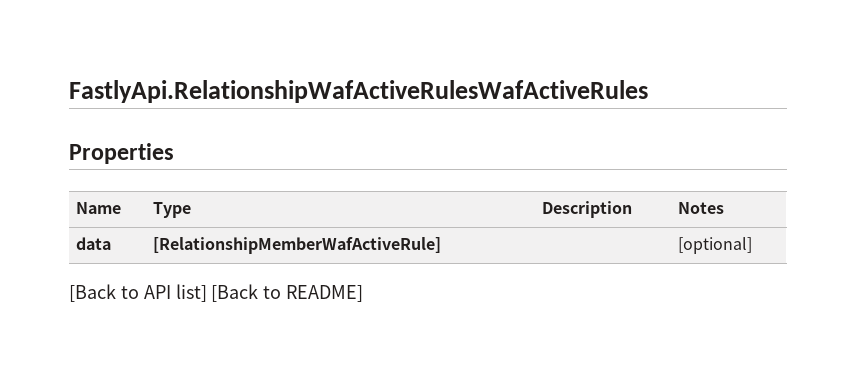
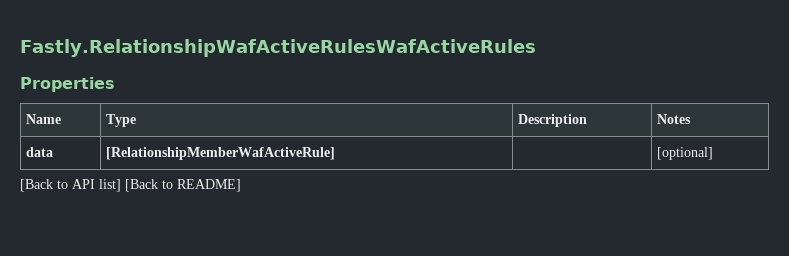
- FastlyApi.RelationshipWafActiveRulesWafActiveRules
+ Fastly.RelationshipWafActiveRulesWafActiveRules

